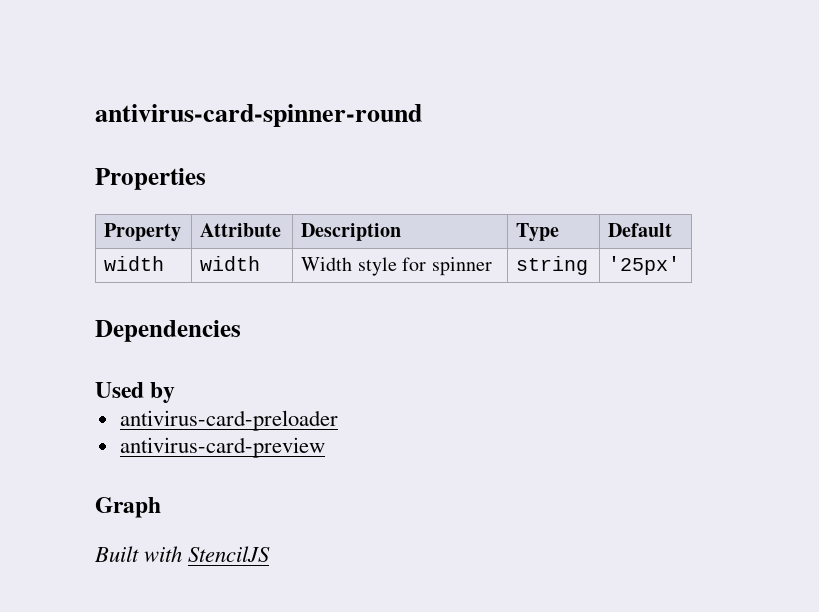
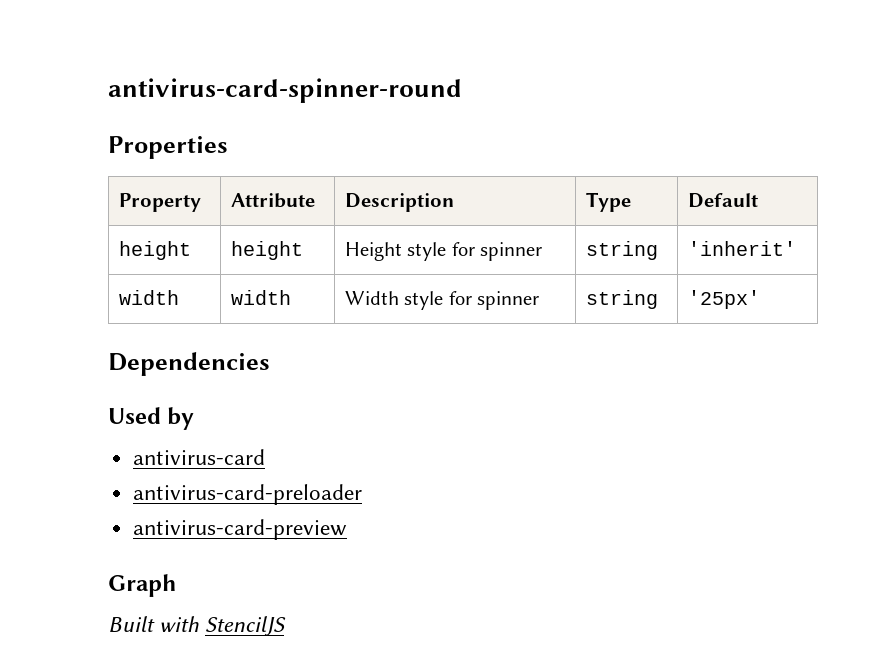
+ height | height | Height style for spinner | string | 'inherit'
+ antivirus-card

